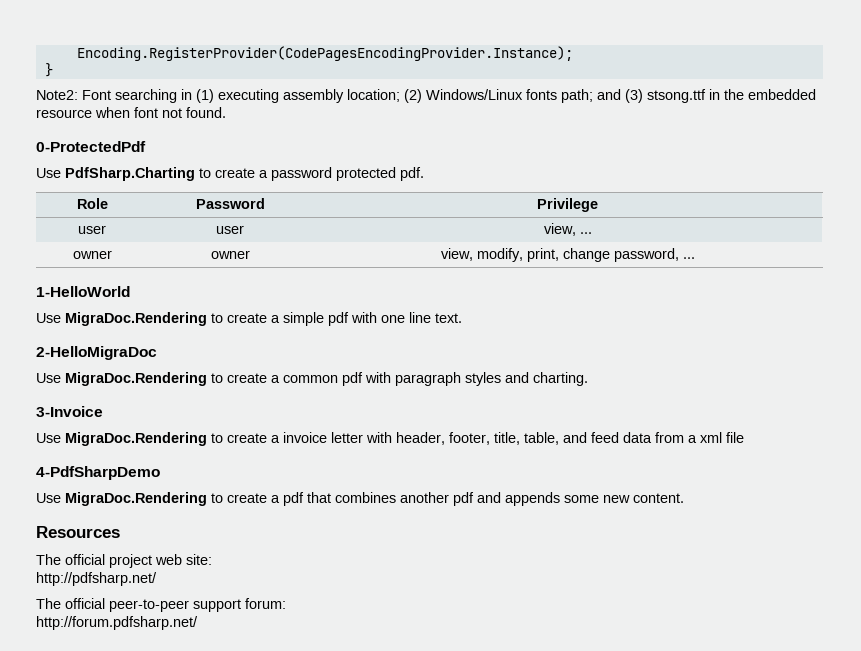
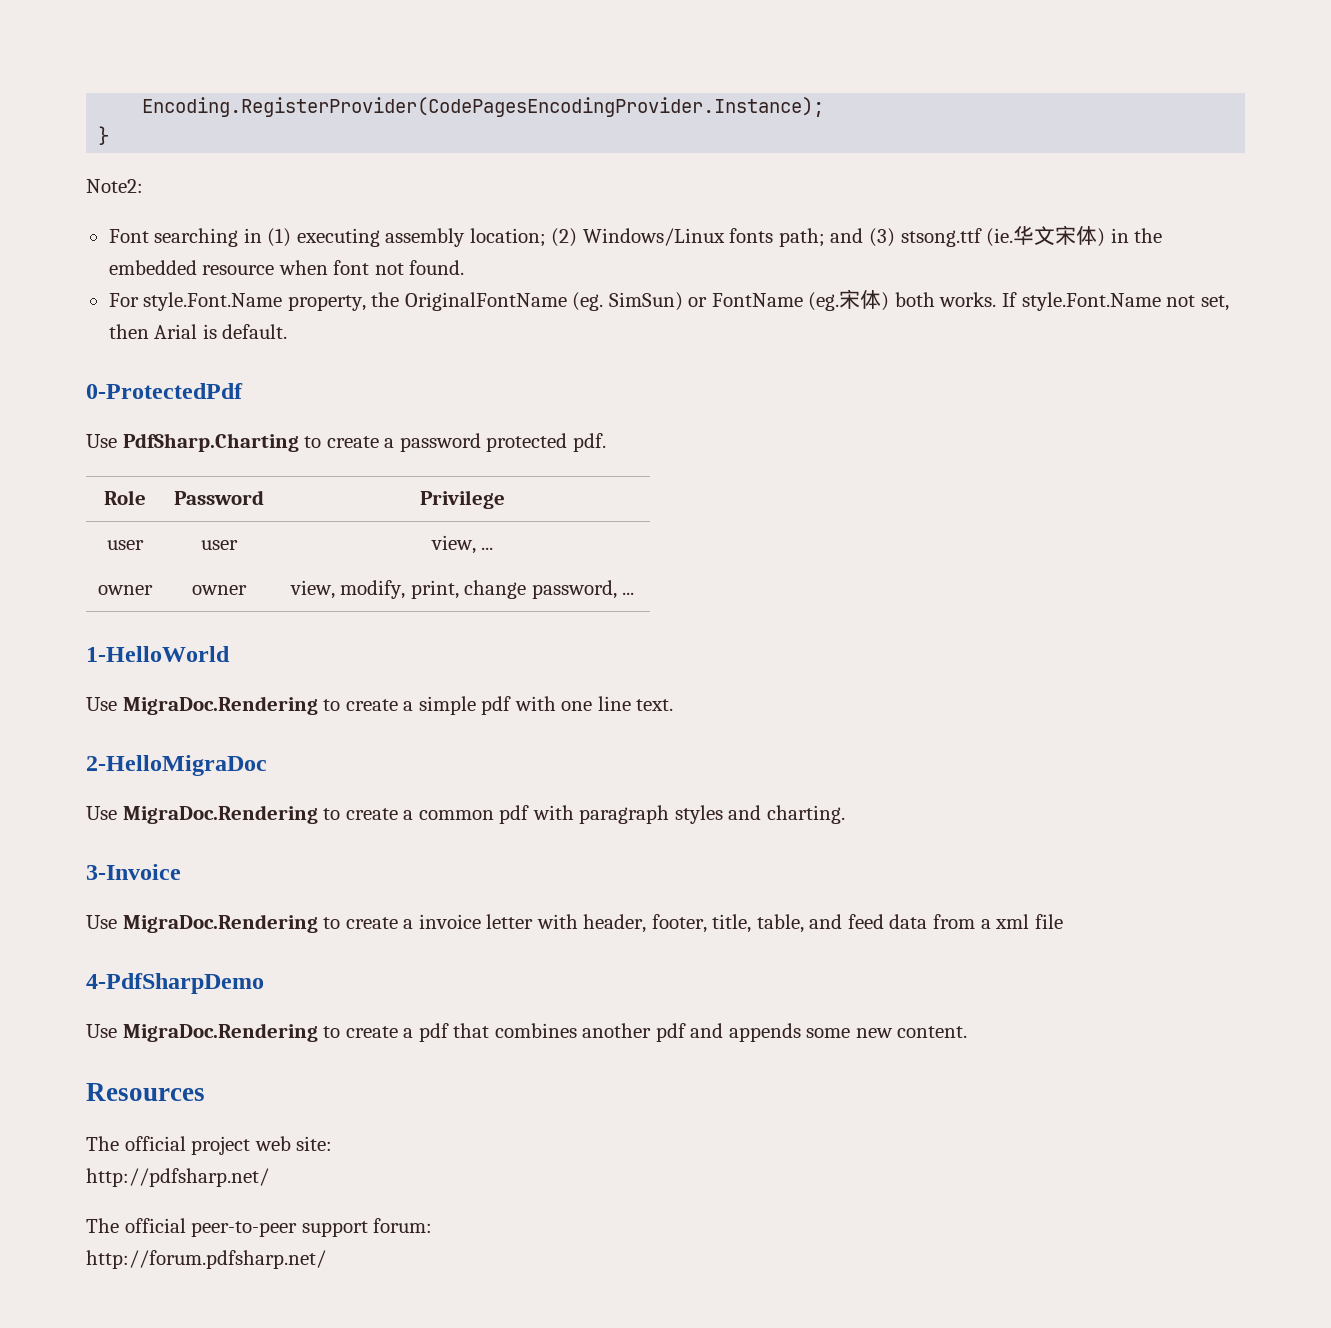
- Note2: Font searching in (1) executing assembly location; (2) Windows/Linux fonts path; and (3) stsong.ttf in the embedded resource when font not found.
+ Note2:
+ Font searching in (1) executing assembly location; (2) Windows/Linux fonts path; and (3) stsong.ttf (ie.华文宋体) in the embedded resource when font not found.
+ For style.Font.Name property, the OriginalFontName (eg. SimSun) or FontName (eg.宋体) both works. If style.Font.Name not set, then Arial is default.

